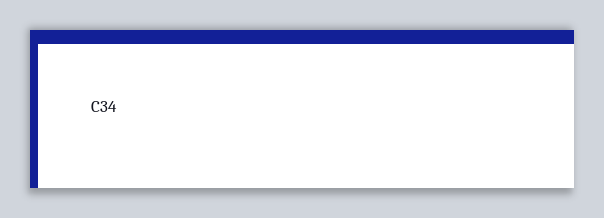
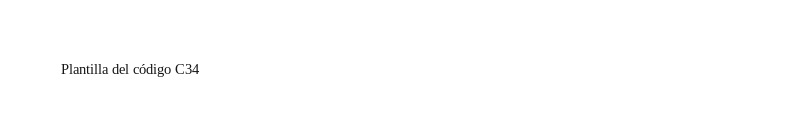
- C34
+ Plantilla del código C34

